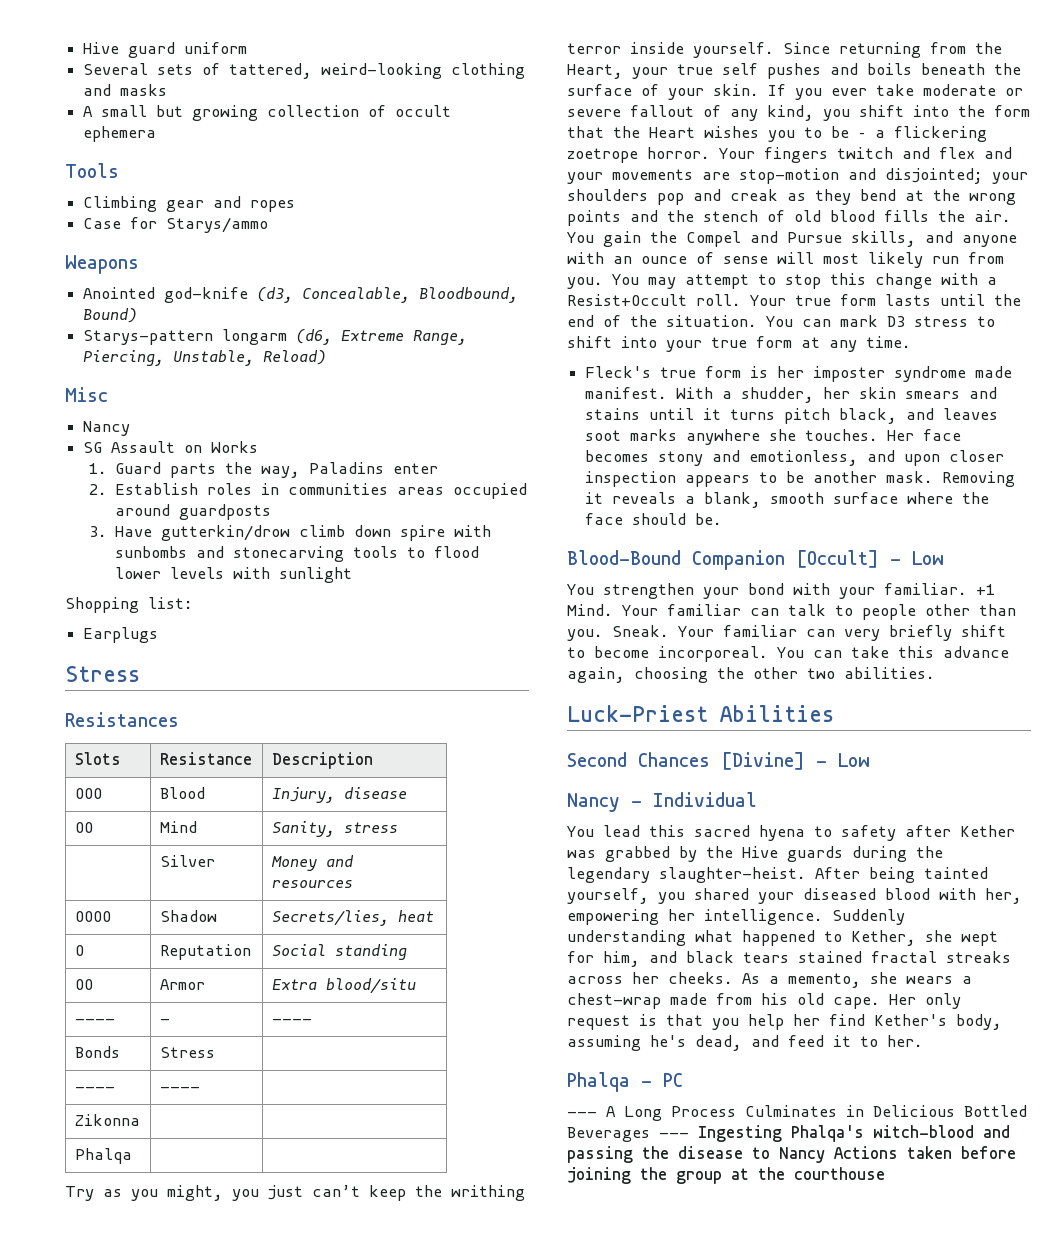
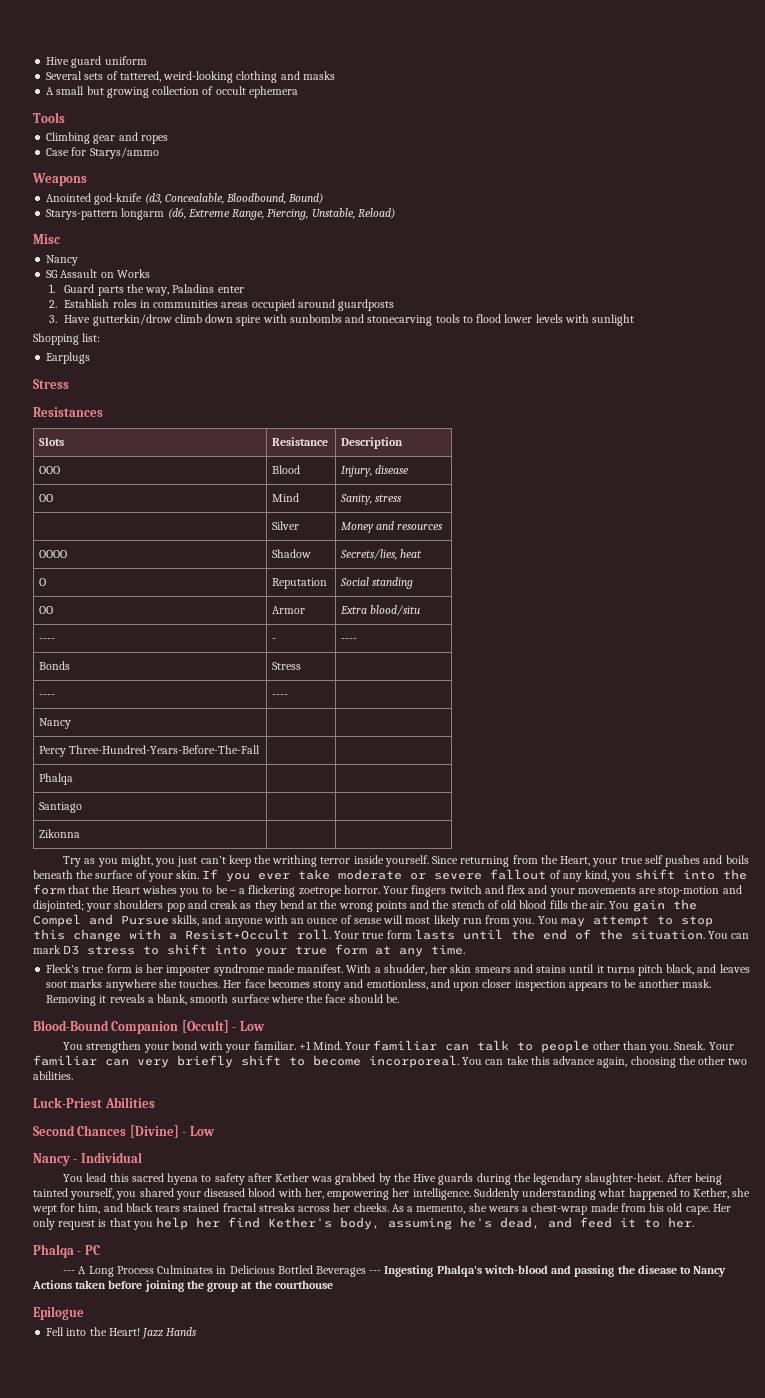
- Zikonna | |
+ Nancy | |
+ Percy Three-Hundred-Years-Before-The-Fall | |
+ Santiago | |
+ Zikonna | |
+ Epilogue
+ Fell into the Heart! Jazz Hands

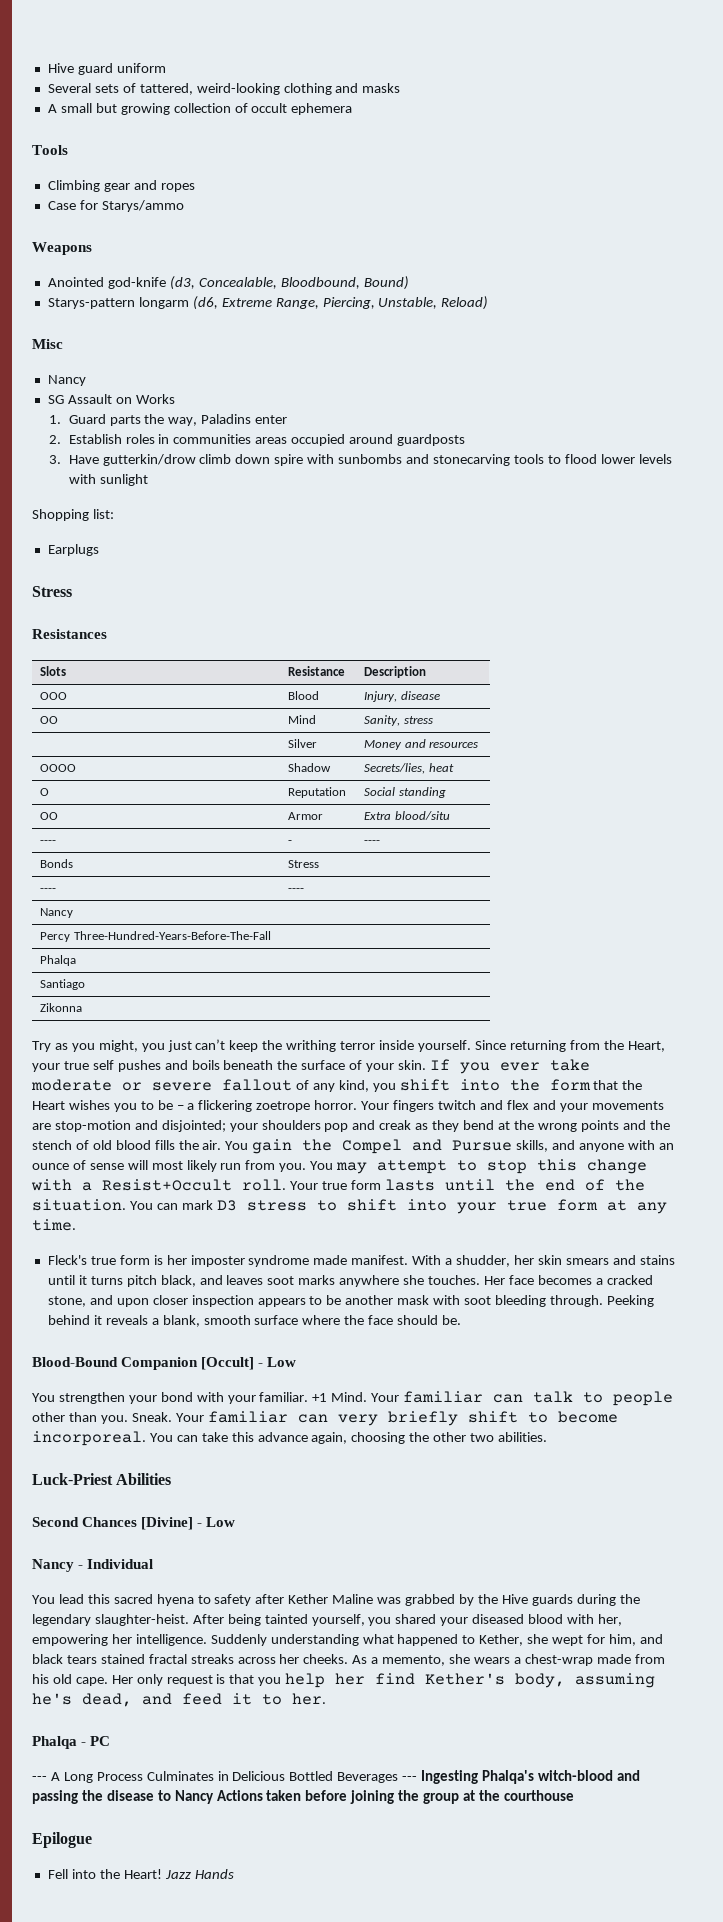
- Her face becomes stony and emotionless, and upon closer inspection appears to be another mask. Removing it reveals a blank, smooth surface where the face should be.
+ Her face becomes a cracked stone, and upon closer inspection appears to be another mask with soot bleeding through. Peeking behind it reveals a blank, smooth surface where the face should be.
- You lead this sacred hyena to safety after Kether was grabbed by the Hive guards during the legendary slaughter-heist.
+ You lead this sacred hyena to safety after Kether Maline was grabbed by the Hive guards during the legendary slaughter-heist.

